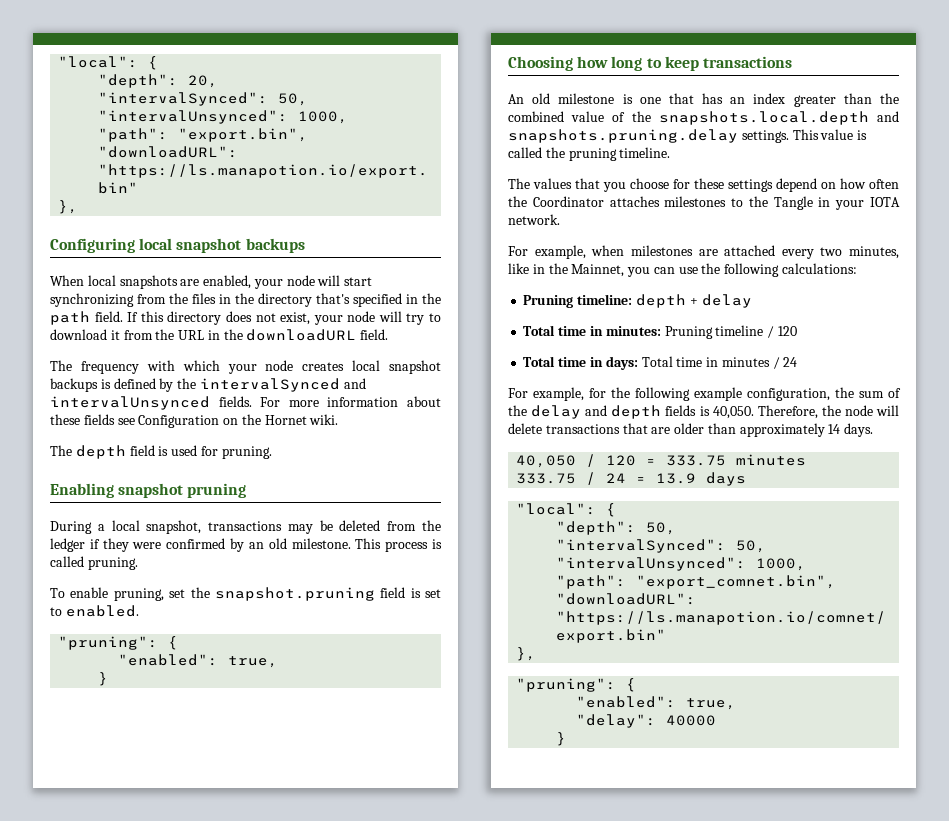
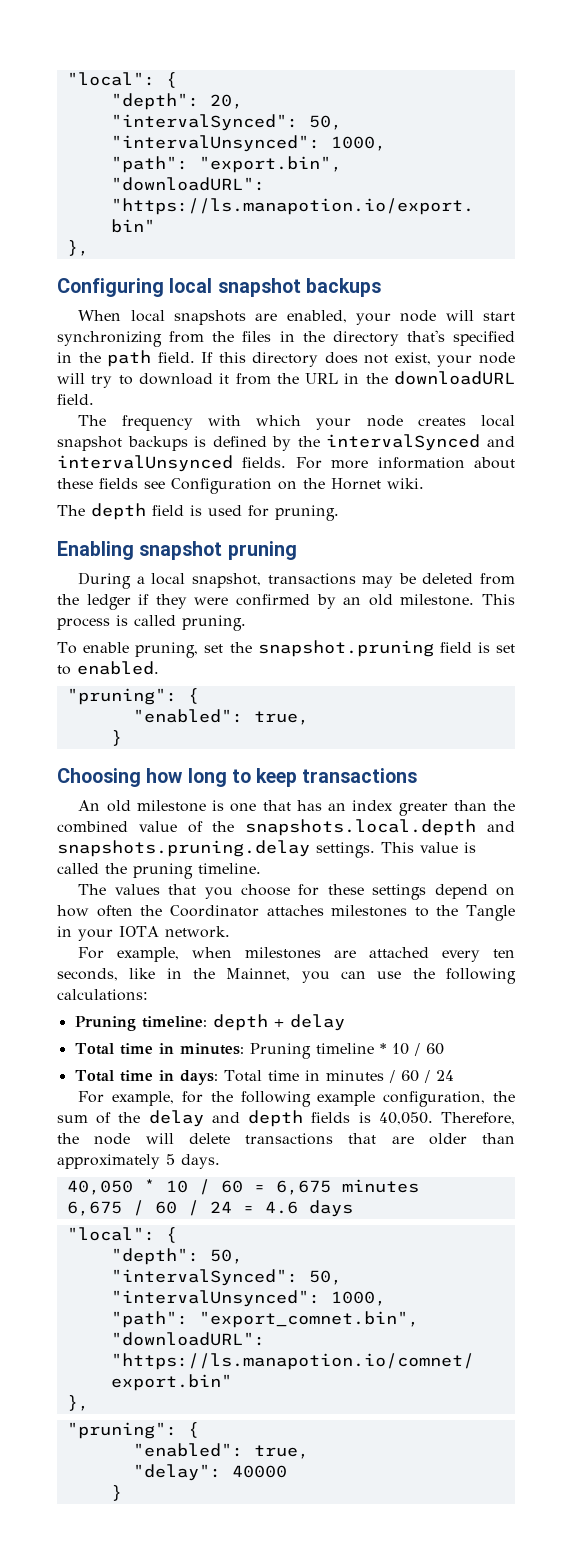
- For example, when milestones are attached every two minutes, like in the Mainnet, you can use the following calculations:
+ For example, when milestones are attached every ten seconds, like in the Mainnet, you can use the following calculations:
- Total time in minutes: Pruning timeline / 120
+ Total time in minutes: Pruning timeline * 10 / 60
- Total time in days: Total time in minutes / 24
+ Total time in days: Total time in minutes / 60 / 24
- Therefore, the node will delete transactions that are older than approximately 14 days.
+ Therefore, the node will delete transactions that are older than approximately 5 days.
- 40,050 / 120 = 333.75 minutes
- 333.75 / 24 = 13.9 days
+ 40,050 * 10 / 60 = 6,675 minutes
+ 6,675 / 60 / 24 = 4.6 days

